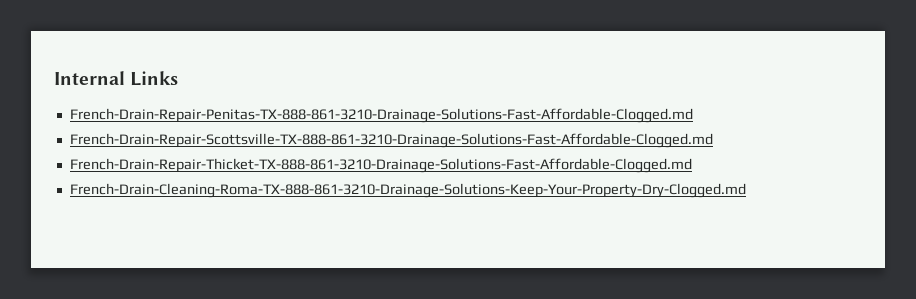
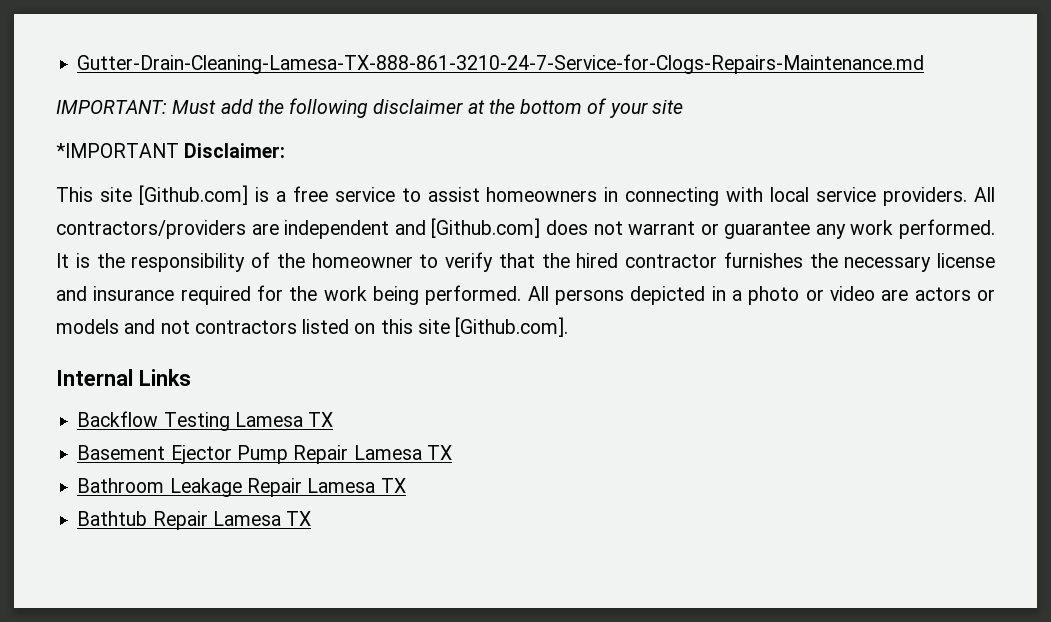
+ Gutter-Drain-Cleaning-Lamesa-TX-888-861-3210-24-7-Service-for-Clogs-Repairs-Maintenance.md
+ IMPORTANT: Must add the following disclaimer at the bottom of your site
+ *IMPORTANT Disclaimer:
+ This site [Github.com] is a free service to assist homeowners in connecting with local service providers. All contractors/providers are independent and [Github.com] does not warrant or guarantee any work performed. It is the responsibility of the homeowner to verify that the hired contractor furnishes the necessary license and insurance required for the work being performed. All persons depicted in a photo or video are actors or models and not contractors listed on this site [Github.com].
  Internal Links
- French-Drain-Repair-Penitas-TX-888-861-3210-Drainage-Solutions-Fast-Affordable-Clogged.md
- French-Drain-Repair-Scottsville-TX-888-861-3210-Drainage-Solutions-Fast-Affordable-Clogged.md
- French-Drain-Repair-Thicket-TX-888-861-3210-Drainage-Solutions-Fast-Affordable-Clogged.md
- French-Drain-Cleaning-Roma-TX-888-861-3210-Drainage-Solutions-Keep-Your-Property-Dry-Clogged.md
+ Backflow Testing Lamesa TX
+ Basement Ejector Pump Repair Lamesa TX
+ Bathroom Leakage Repair Lamesa TX
+ Bathtub Repair Lamesa TX

